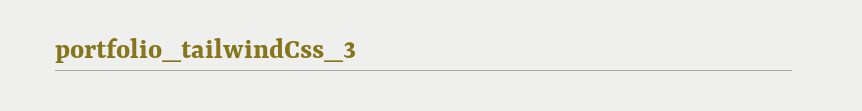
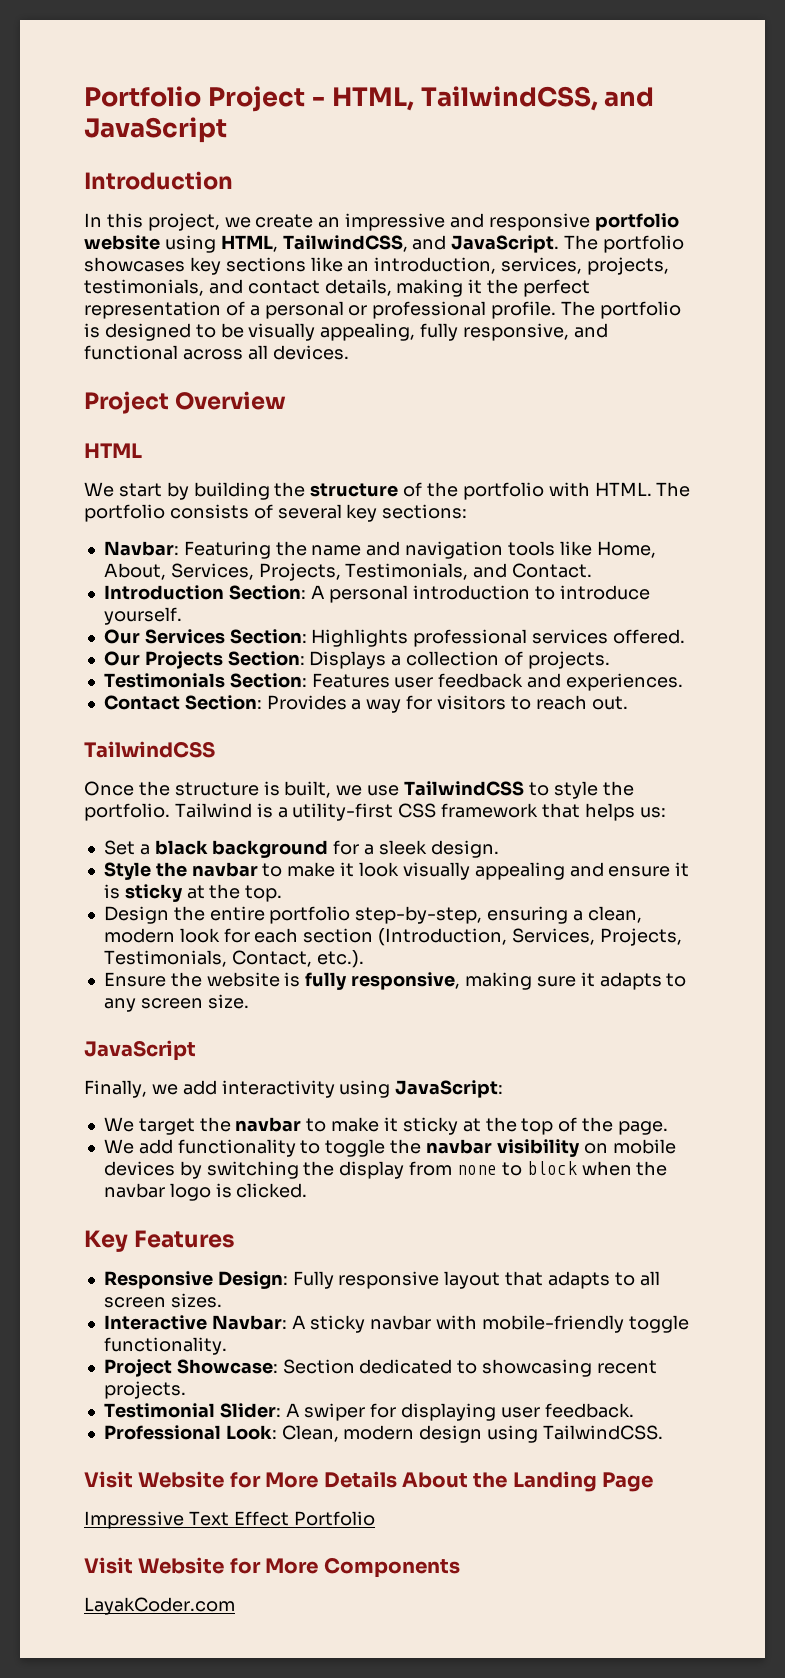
- portfolio_tailwindCss_3
+ Portfolio Project - HTML, TailwindCSS, and JavaScript
+ Introduction
+ In this project, we create an impressive and responsive portfolio website using HTML, TailwindCSS, and JavaScript. The portfolio showcases key sections like an introduction, services, projects, testimonials, and contact details, making it the perfect representation of a personal or professional profile. The portfolio is designed to be visually appealing, fully responsive, and functional across all devices.
+ Project Overview
+ HTML
+ We start by building the structure of the portfolio with HTML. The portfolio consists of several key sections:
+ Navbar: Featuring the name and navigation tools like Home, About, Services, Projects, Testimonials, and Contact.
+ Introduction Section: A personal introduction to introduce yourself.
+ Our Services Section: Highlights professional services offered.
+ Our Projects Section: Displays a collection of projects.
+ Testimonials Section: Features user feedback and experiences.
+ Contact Section: Provides a way for visitors to reach out.
+ TailwindCSS
+ Once the structure is built, we use TailwindCSS to style the portfolio. Tailwind is a utility-first CSS framework that helps us:
+ Set a black background for a sleek design.
+ Style the navbar to make it look visually appealing and ensure it is sticky at the top.
+ Design the entire portfolio step-by-step, ensuring a clean, modern look for each section (Introduction, Services, Projects, Testimonials, Contact, etc.).
+ Ensure the website is fully responsive, making sure it adapts to any screen size.
+ JavaScript
+ Finally, we add interactivity using JavaScript:
+ We target the navbar to make it sticky at the top of the page.
+ We add functionality to toggle the navbar visibility on mobile devices by switching the display from none to block when the navbar logo is clicked.
+ Key Features
+ Responsive Design: Fully responsive layout that adapts to all screen sizes.
+ Interactive Navbar: A sticky navbar with mobile-friendly toggle functionality.
+ Project Showcase: Section dedicated to showcasing recent projects.
+ Testimonial Slider: A swiper for displaying user feedback.
+ Professional Look: Clean, modern design using TailwindCSS.
+ Visit Website for More Details About the Landing Page
+ Impressive Text Effect Portfolio
+ Visit Website for More Components
+ LayakCoder.com

